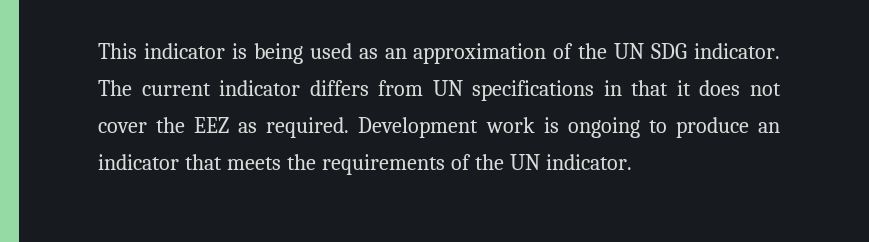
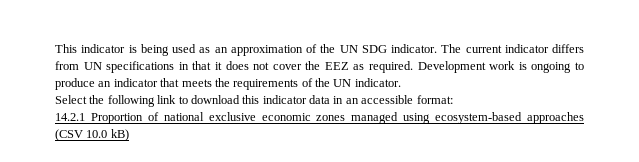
+ Select the following link to download this indicator data in an accessible format:
+ 14.2.1 Proportion of national exclusive economic zones managed using ecosystem-based approaches (CSV 10.0 kB)

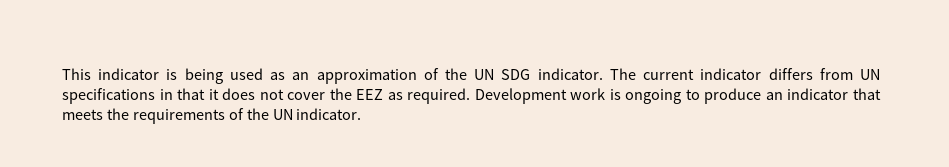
- Select the following link to download this indicator data in an accessible format:
- 14.2.1 Proportion of national exclusive economic zones managed using ecosystem-based approaches (CSV 10.0 kB)

